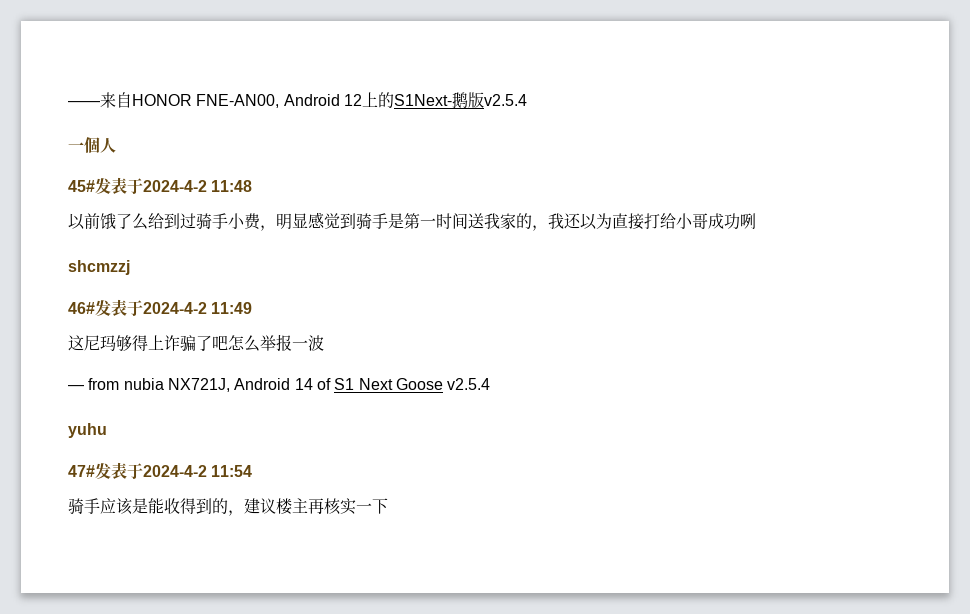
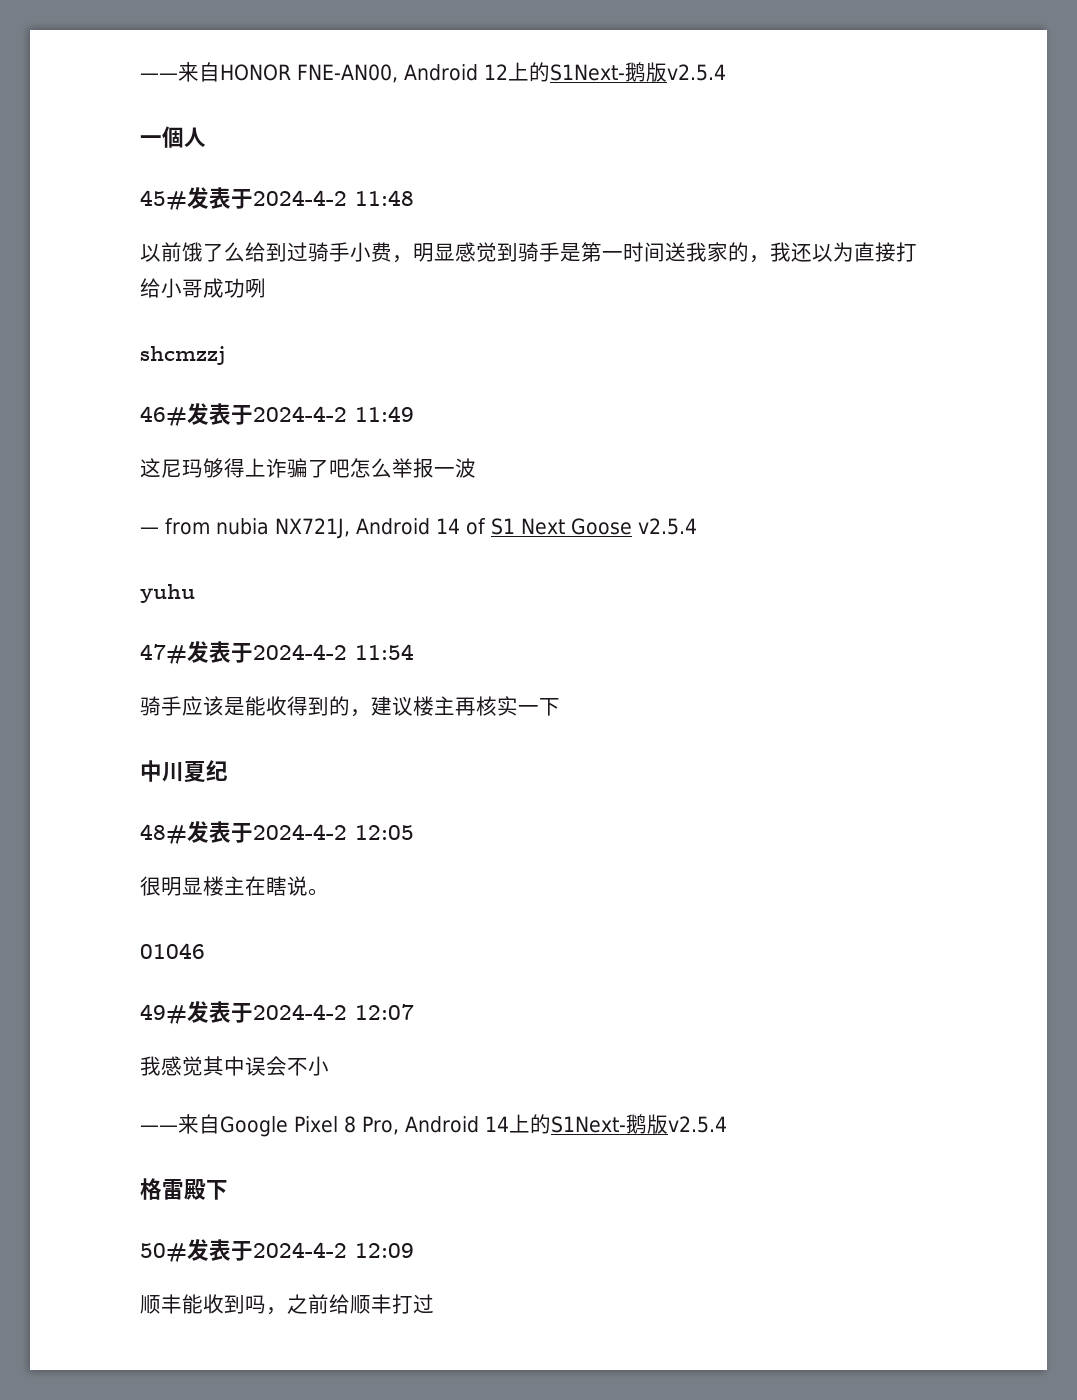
+ 中川夏纪
+ 48#发表于2024-4-2 12:05
+ 很明显楼主在瞎说。
+ 01046
+ 49#发表于2024-4-2 12:07
+ 我感觉其中误会不小
+ ——来自Google Pixel 8 Pro, Android 14上的S1Next-鹅版v2.5.4
+ 格雷殿下
+ 50#发表于2024-4-2 12:09
+ 顺丰能收到吗，之前给顺丰打过

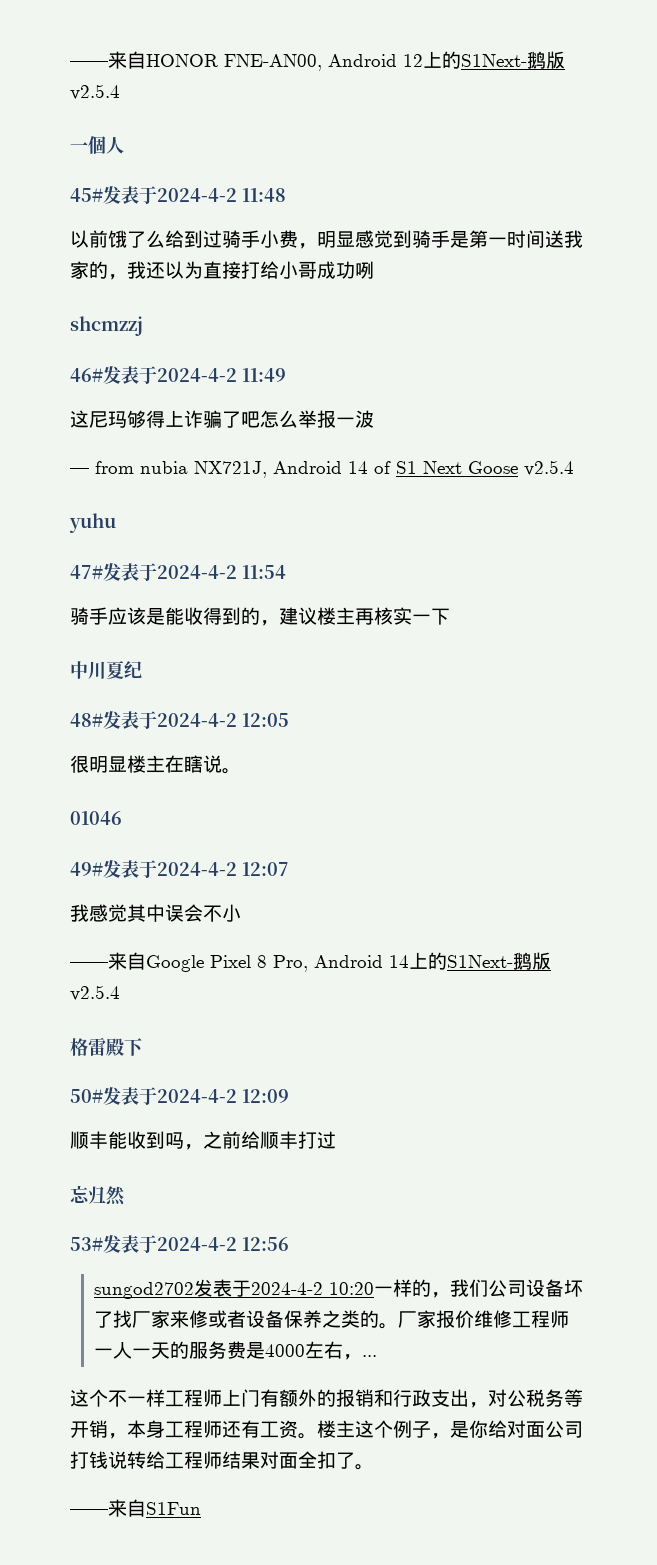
+ 忘归然
+ 53#发表于2024-4-2 12:56
+ sungod2702发表于2024-4-2 10:20一样的，我们公司设备坏了找厂家来修或者设备保养之类的。厂家报价维修工程师一人一天的服务费是4000左右，...
+ 这个不一样工程师上门有额外的报销和行政支出，对公税务等开销，本身工程师还有工资。楼主这个例子，是你给对面公司打钱说转给工程师结果对面全扣了。
+ ——来自S1Fun

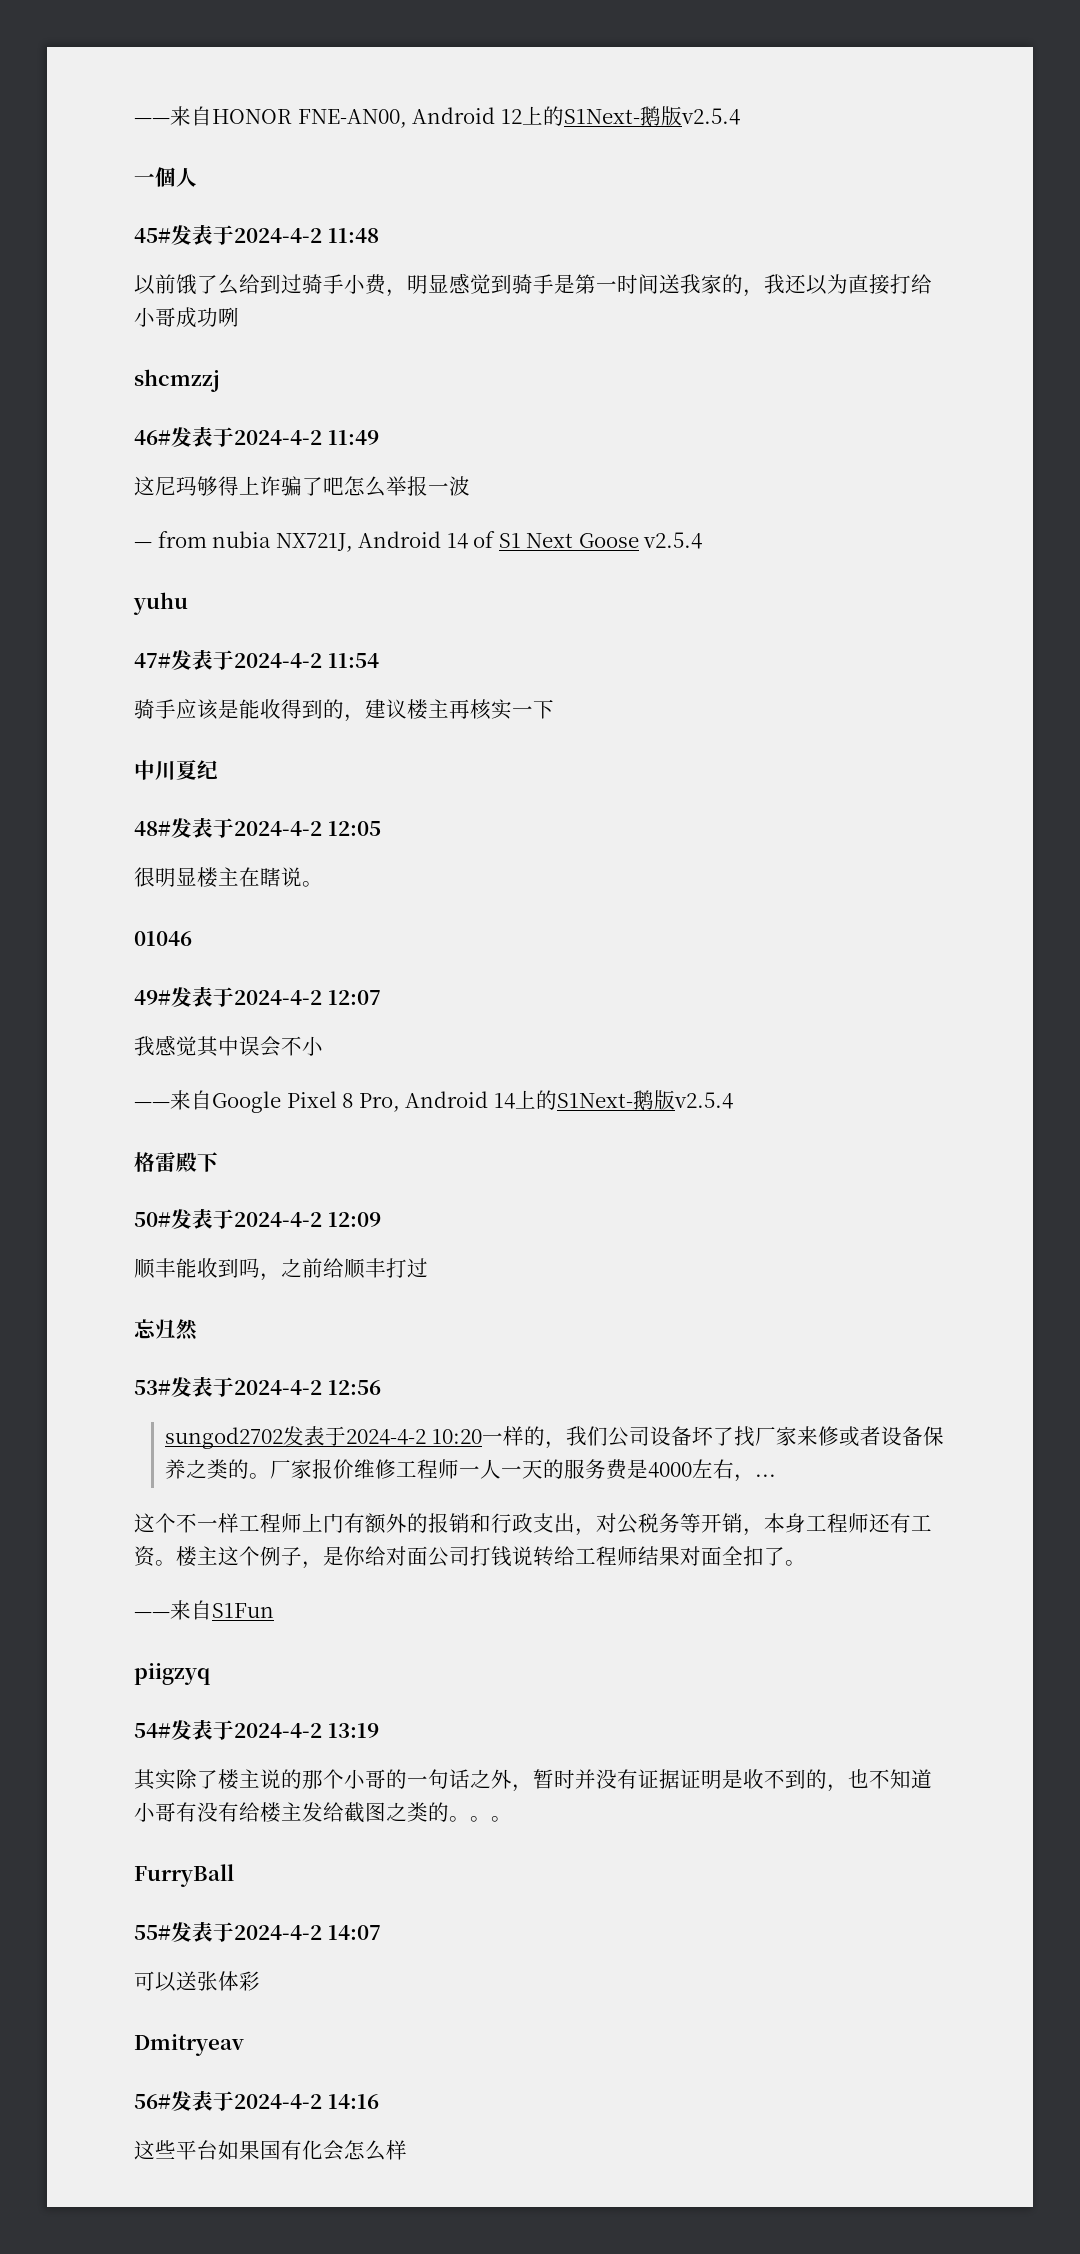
+ piigzyq
+ 54#发表于2024-4-2 13:19
+ 其实除了楼主说的那个小哥的一句话之外，暂时并没有证据证明是收不到的，也不知道小哥有没有给楼主发给截图之类的。。。
+ FurryBall
+ 55#发表于2024-4-2 14:07
+ 可以送张体彩
+ Dmitryeav
+ 56#发表于2024-4-2 14:16
+ 这些平台如果国有化会怎么样

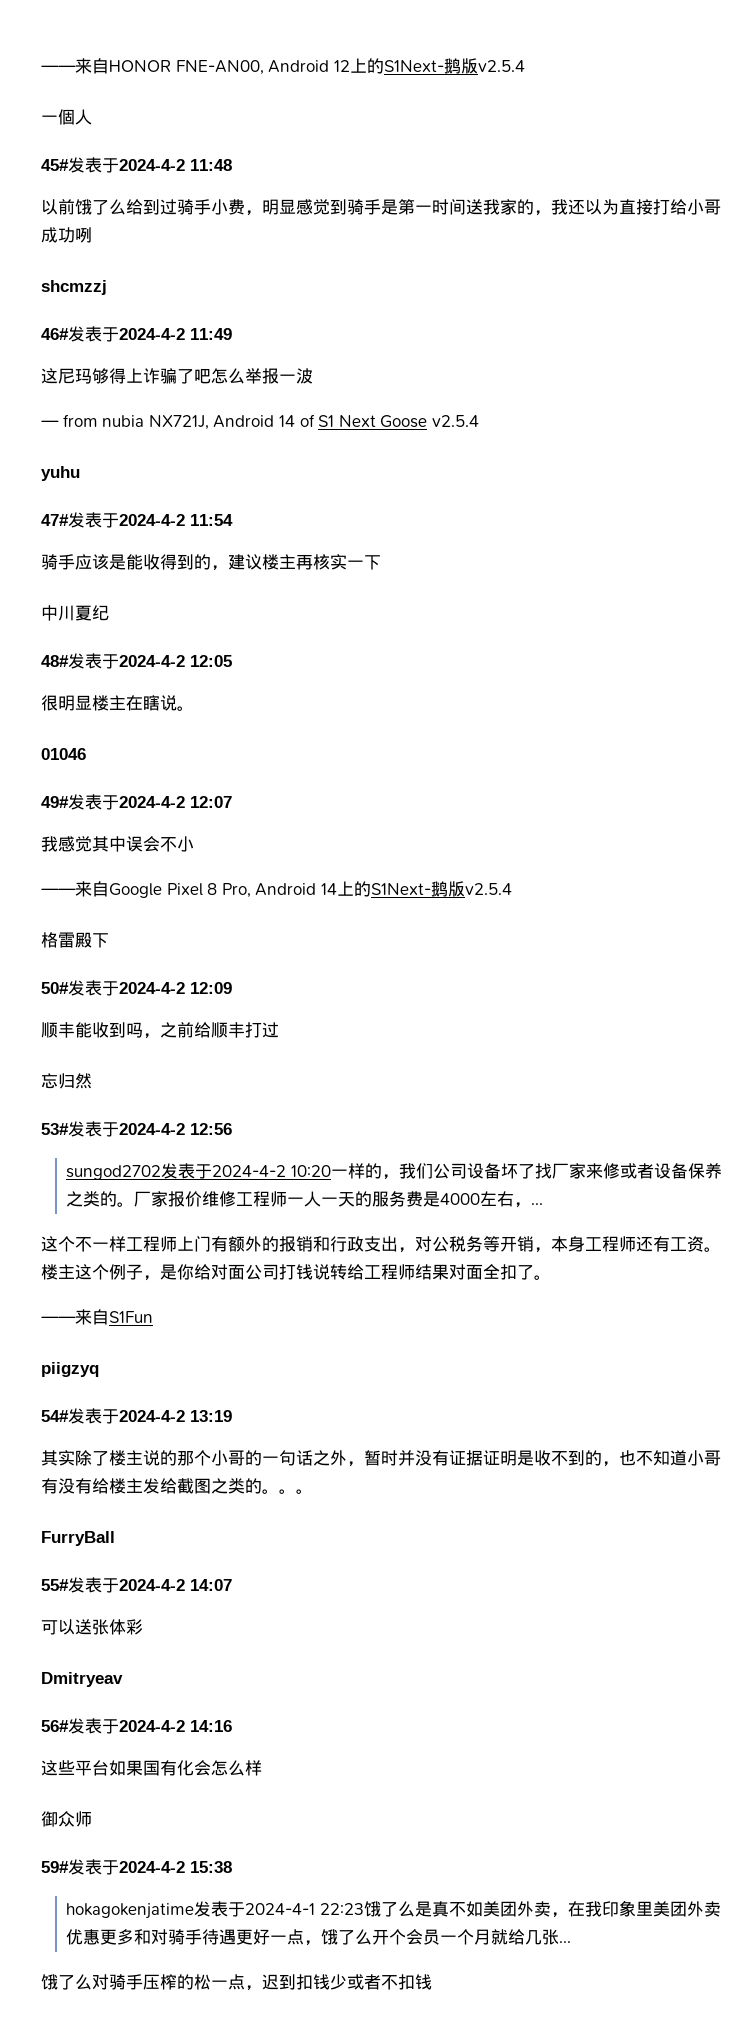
+ 御众师
+ 59#发表于2024-4-2 15:38
+ hokagokenjatime发表于2024-4-1 22:23饿了么是真不如美团外卖，在我印象里美团外卖优惠更多和对骑手待遇更好一点，饿了么开个会员一个月就给几张...
+ 饿了么对骑手压榨的松一点，迟到扣钱少或者不扣钱

